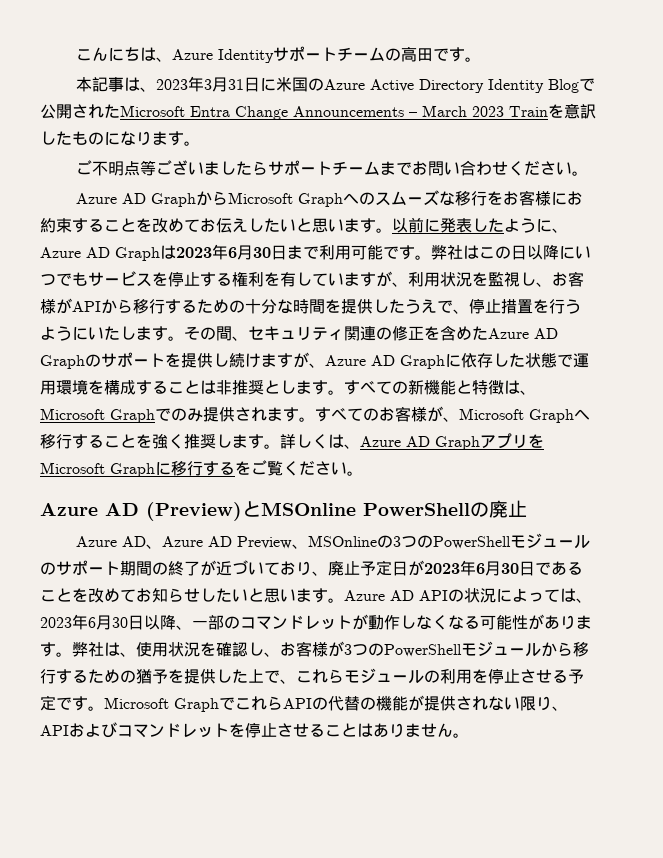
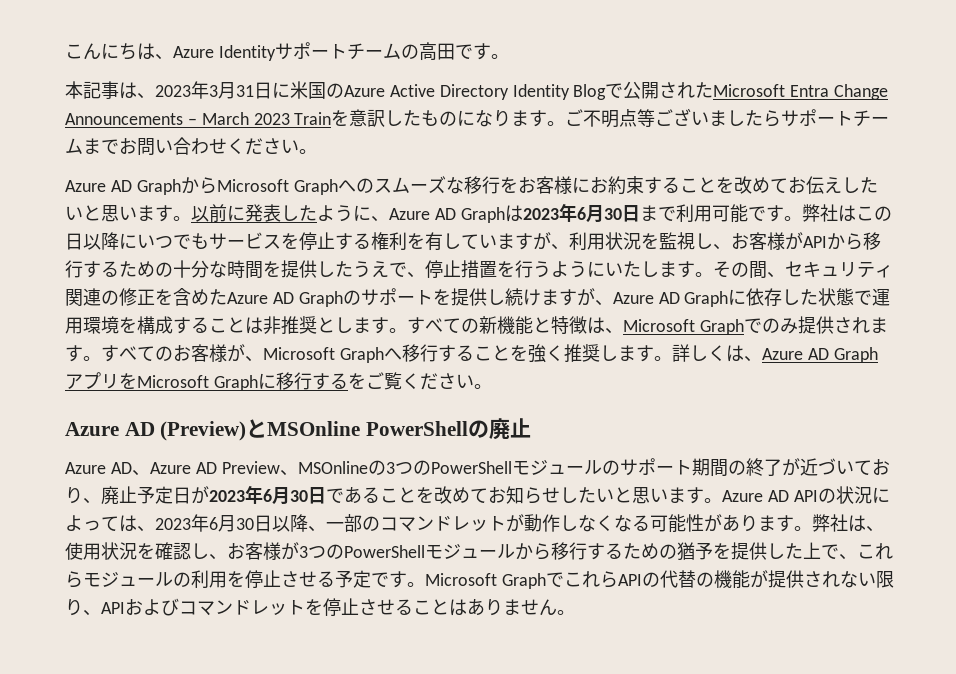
- 本記事は、2023年3月31日に米国のAzure Active Directory Identity Blogで公開されたMicrosoft Entra Change Announcements – March 2023 Trainを意訳したものになります。
- ご不明点等ございましたらサポートチームまでお問い合わせください。
+ 本記事は、2023年3月31日に米国のAzure Active Directory Identity Blogで公開されたMicrosoft Entra Change Announcements – March 2023 Trainを意訳したものになります。ご不明点等ございましたらサポートチームまでお問い合わせください。

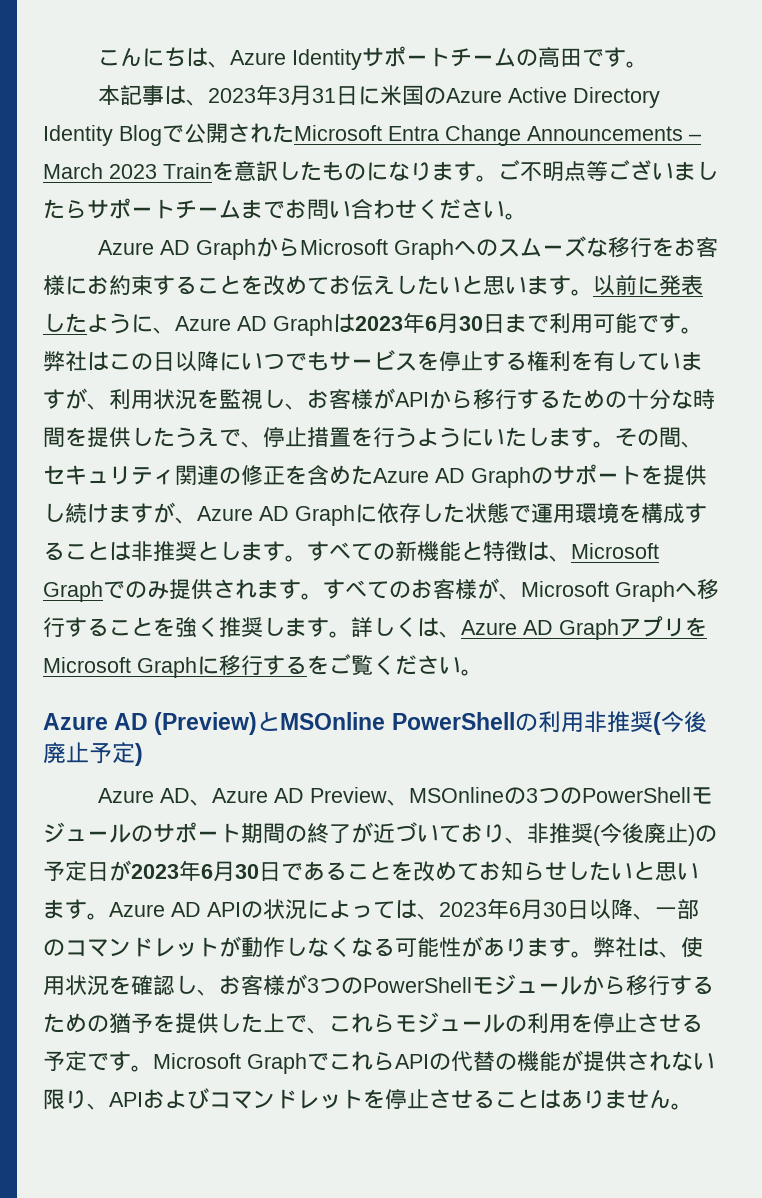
- Azure AD (Preview)とMSOnline PowerShellの廃止
+ Azure AD (Preview)とMSOnline PowerShellの利用非推奨(今後廃止予定)
- Azure AD、Azure AD Preview、MSOnlineの3つのPowerShellモジュールのサポート期間の終了が近づいており、廃止予定日が2023年6月30日であることを改めてお知らせしたいと思います。
+ Azure AD、Azure AD Preview、MSOnlineの3つのPowerShellモジュールのサポート期間の終了が近づいており、非推奨(今後廃止)の予定日が2023年6月30日であることを改めてお知らせしたいと思います。

